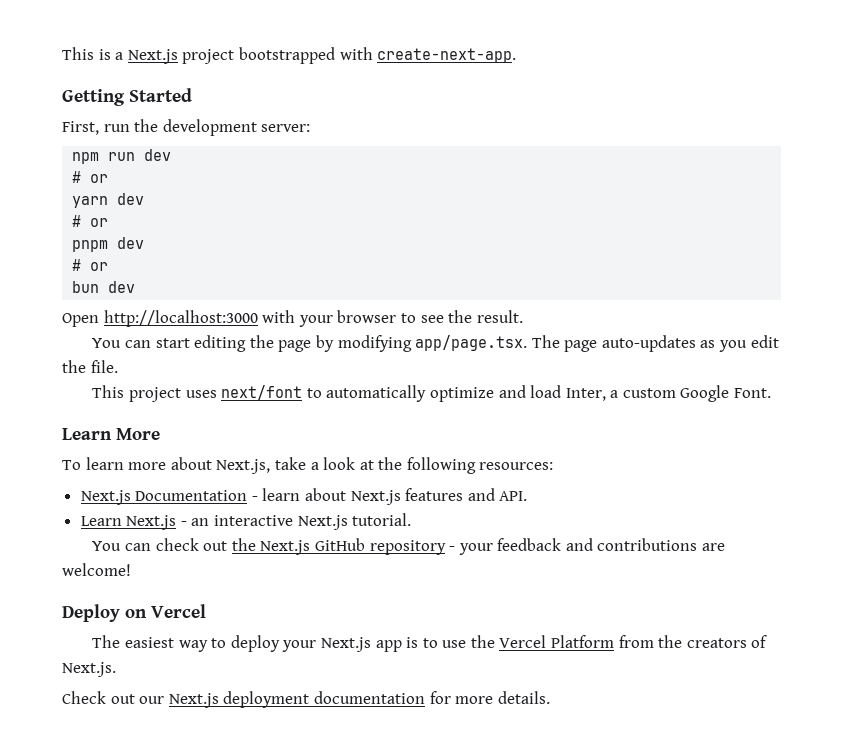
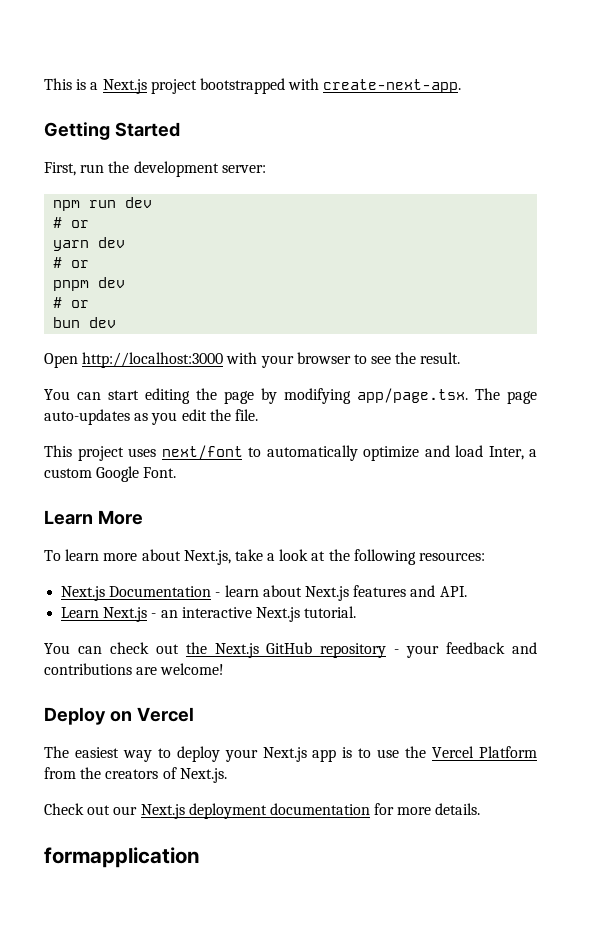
+ formapplication

